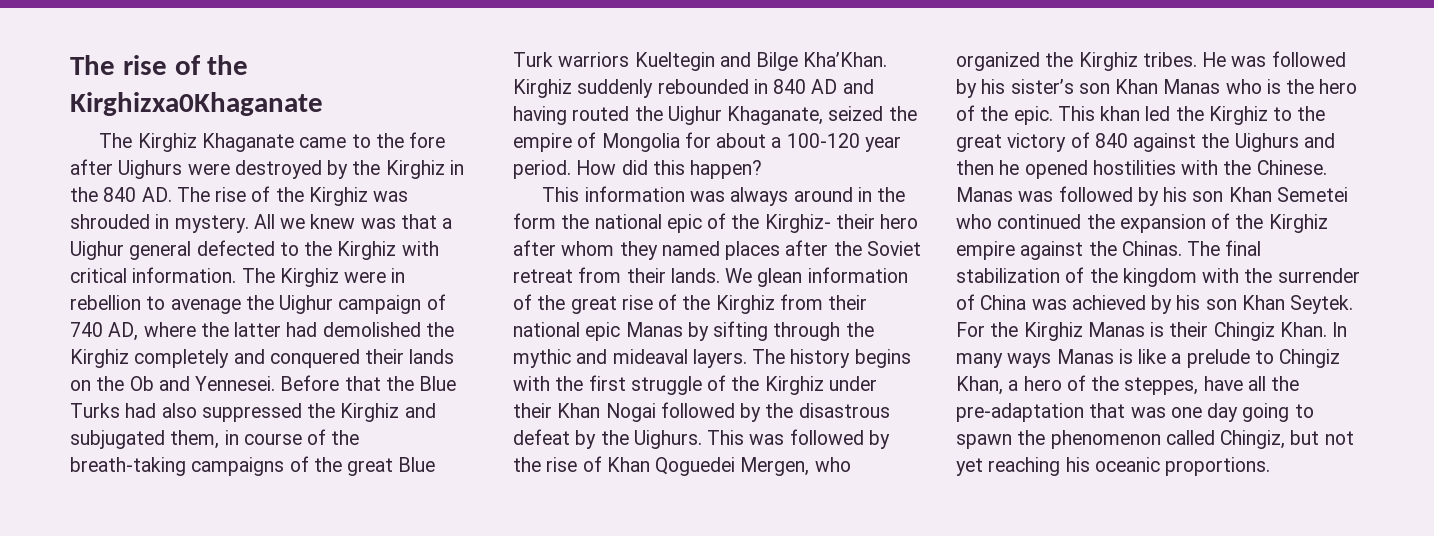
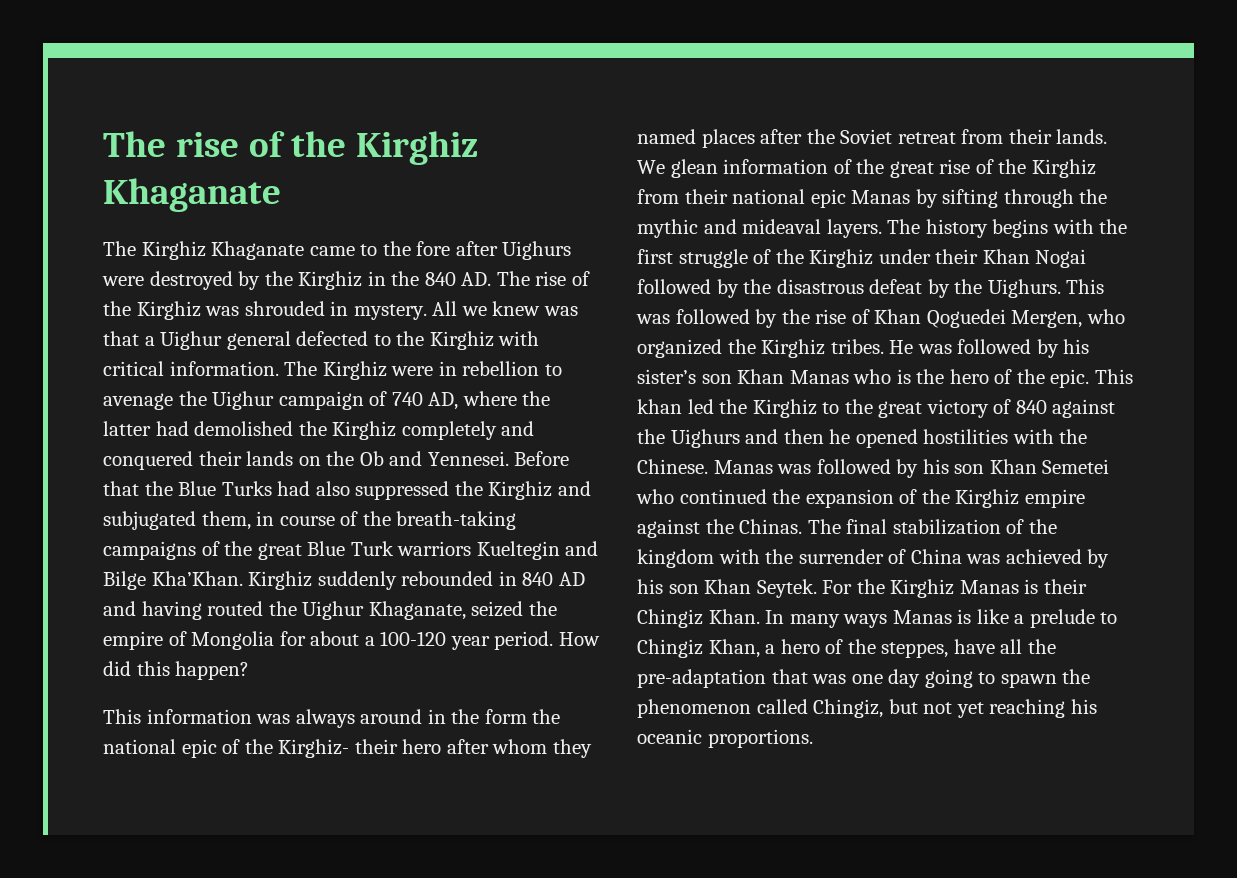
- The rise of the Kirghizxa0Khaganate
+ The rise of the Kirghiz Khaganate

